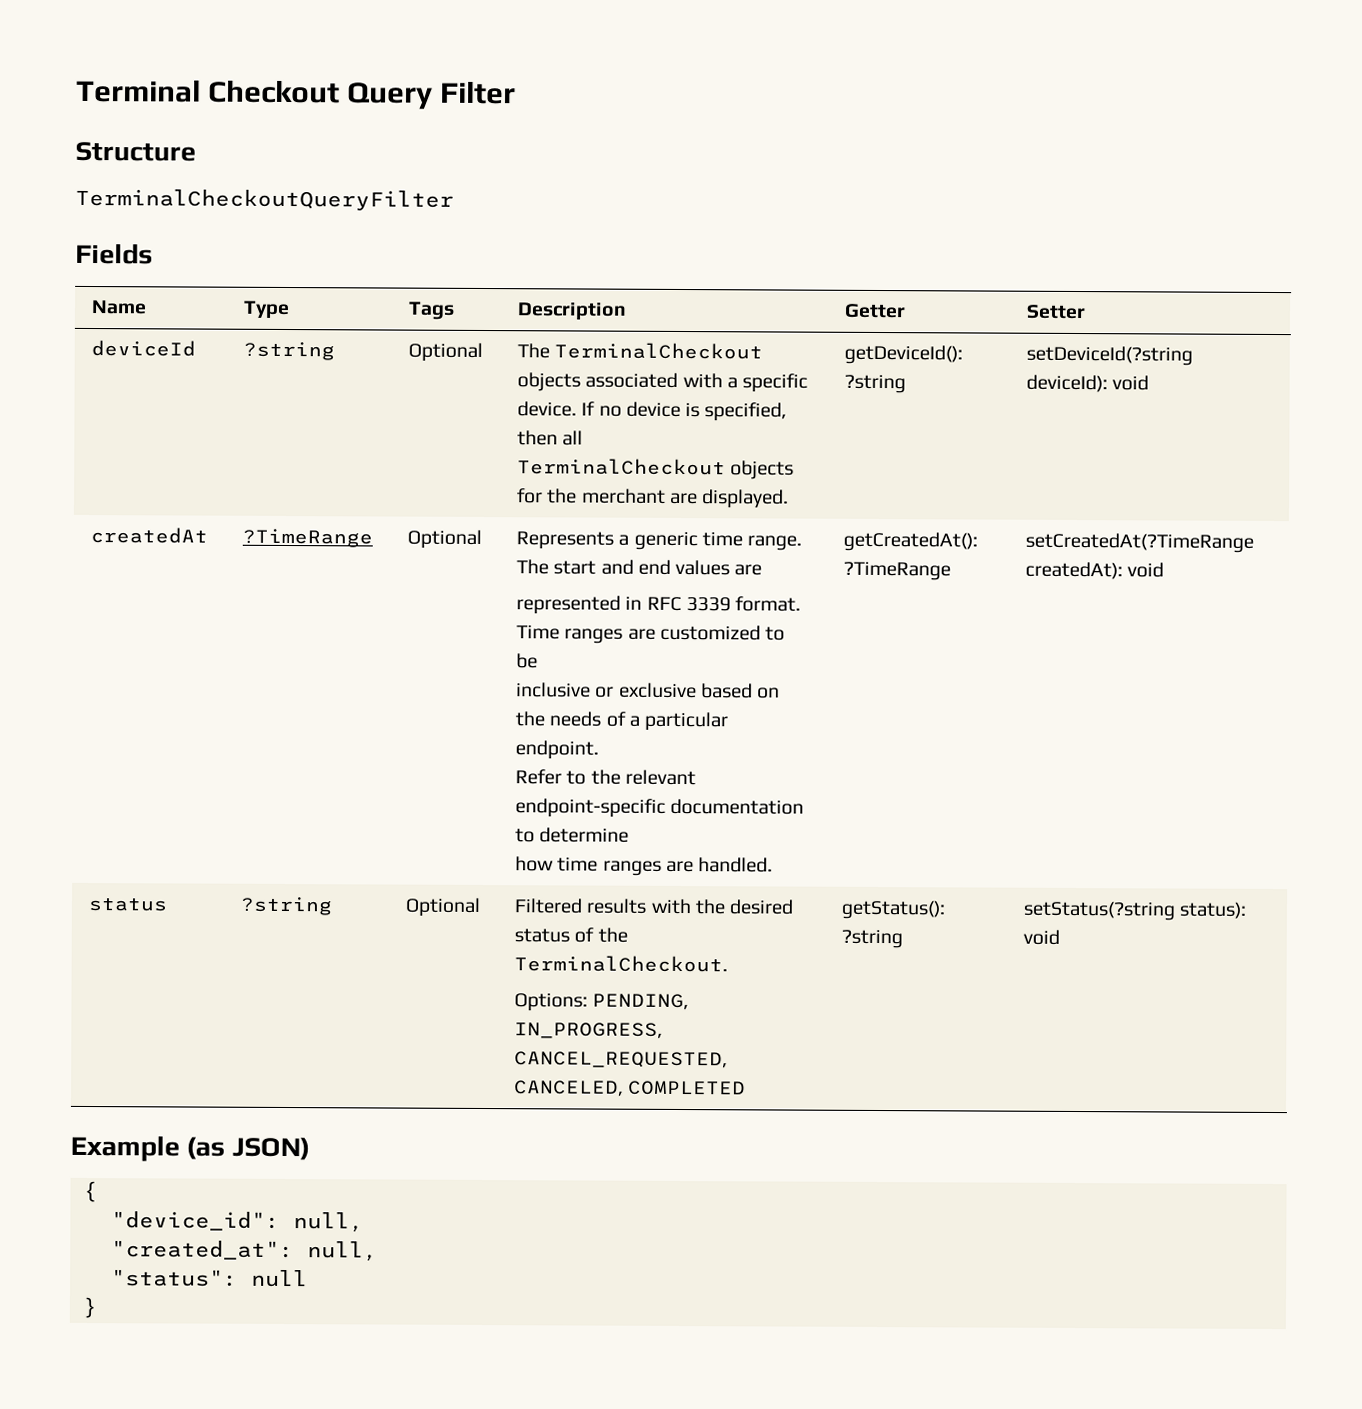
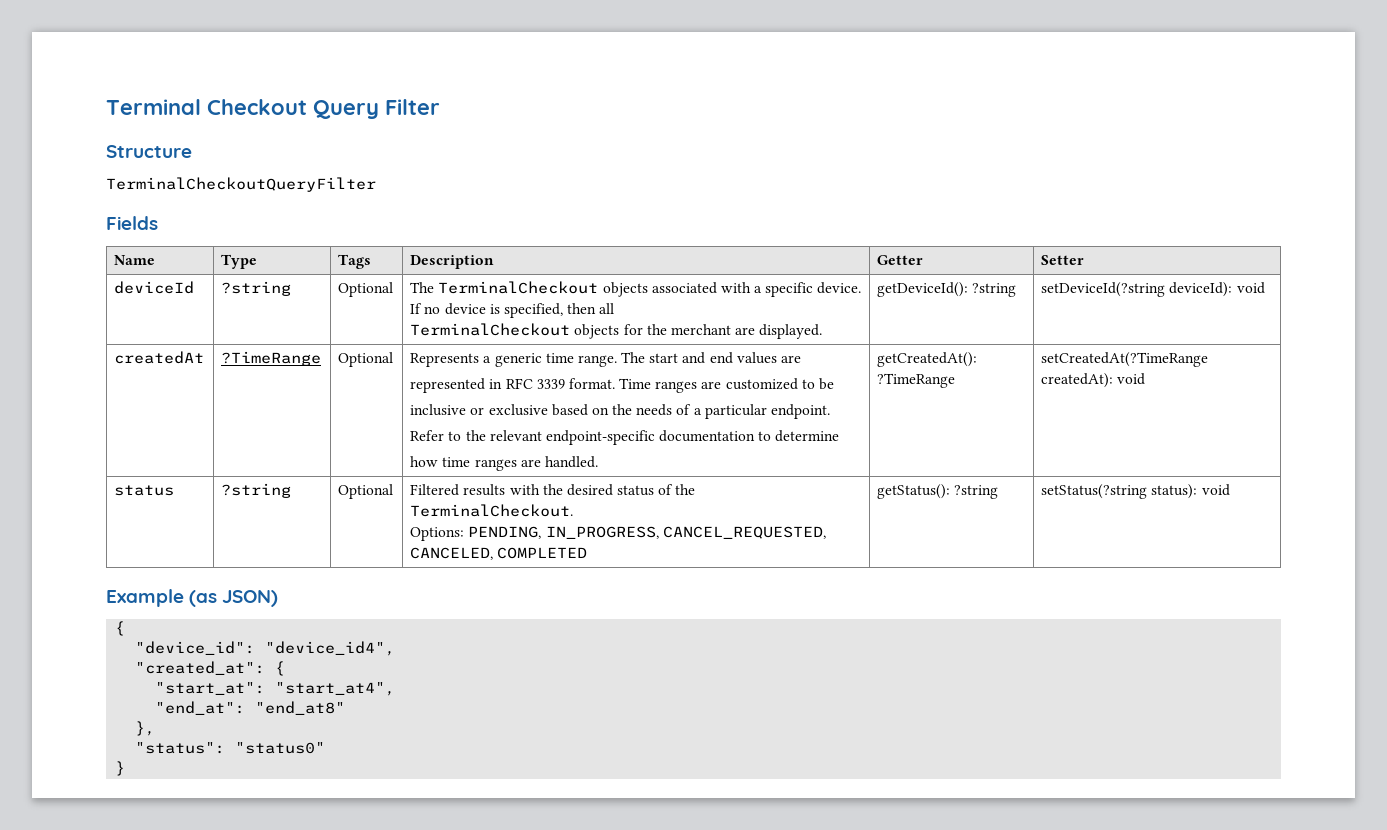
- "device_id": null,
+ "device_id": "device_id4",
- "created_at": null,
+ "created_at": {
+ "start_at": "start_at4",
+ "end_at": "end_at8"
+ },
- "status": null
+ "status": "status0"

